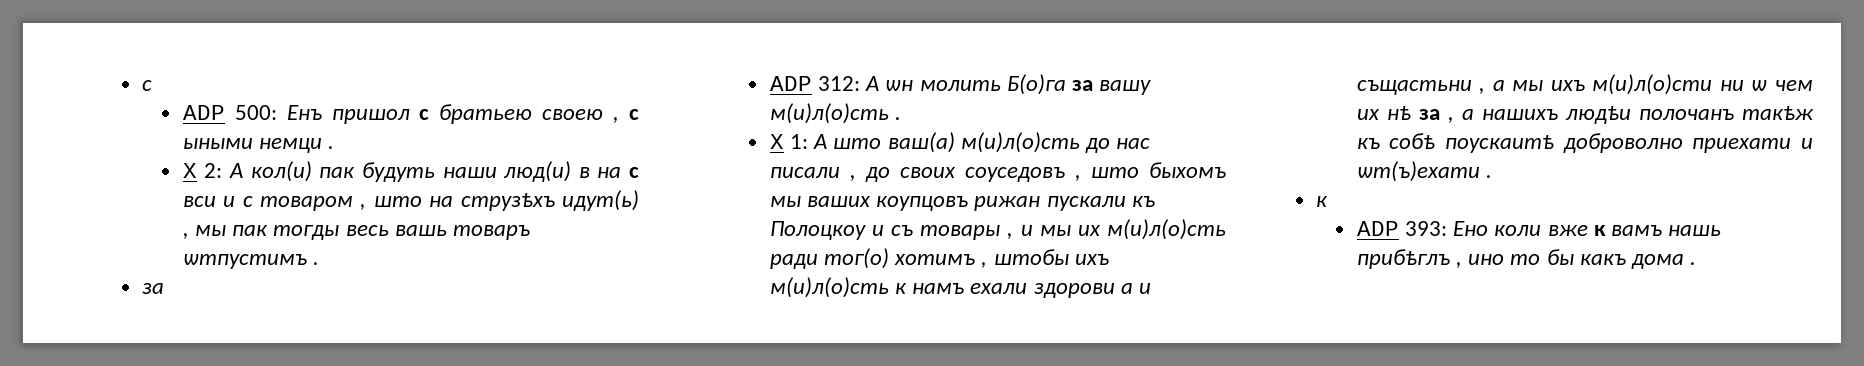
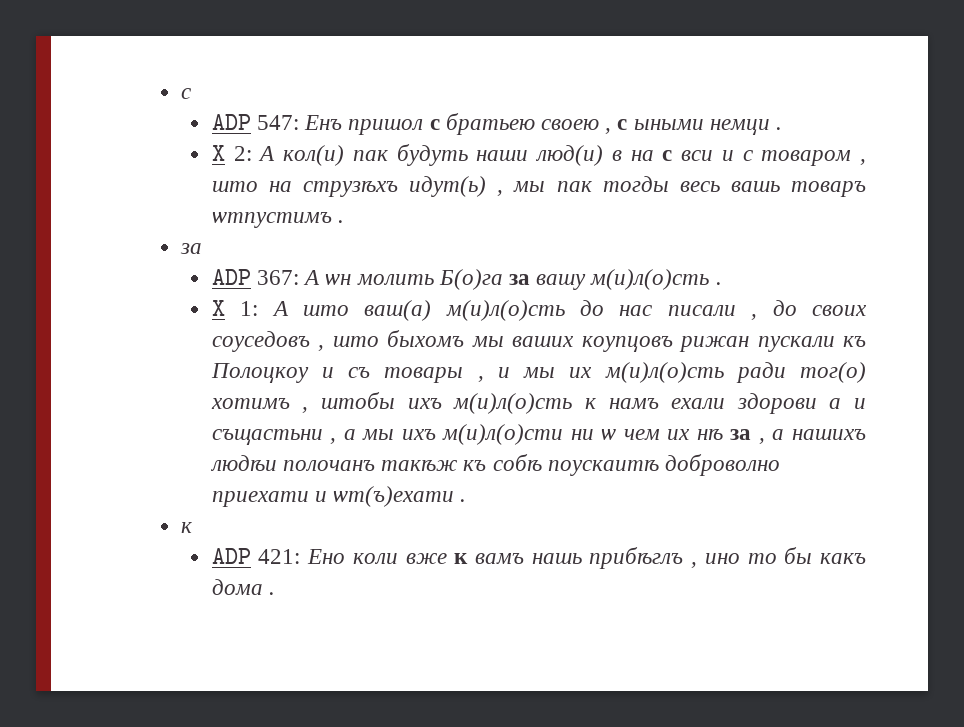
- ADP 500: Енъ пришол с братьею своею , с ыными немци .
+ ADP 547: Енъ пришол с братьею своею , с ыными немци .
- ADP 312: А ѡн молить Б(о)га за вашу м(и)л(о)сть .
+ ADP 367: А ѡн молить Б(о)га за вашу м(и)л(о)сть .
- ADP 393: Ено коли вже к вамъ нашь прибѣглъ , ино то бы какъ дома .
+ ADP 421: Ено коли вже к вамъ нашь прибѣглъ , ино то бы какъ дома .

